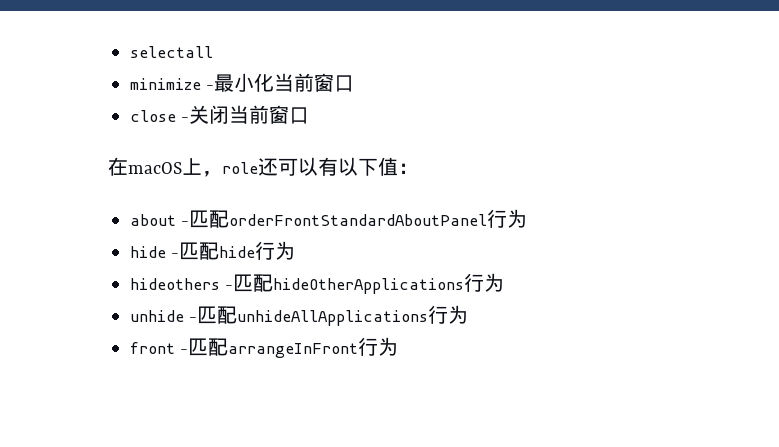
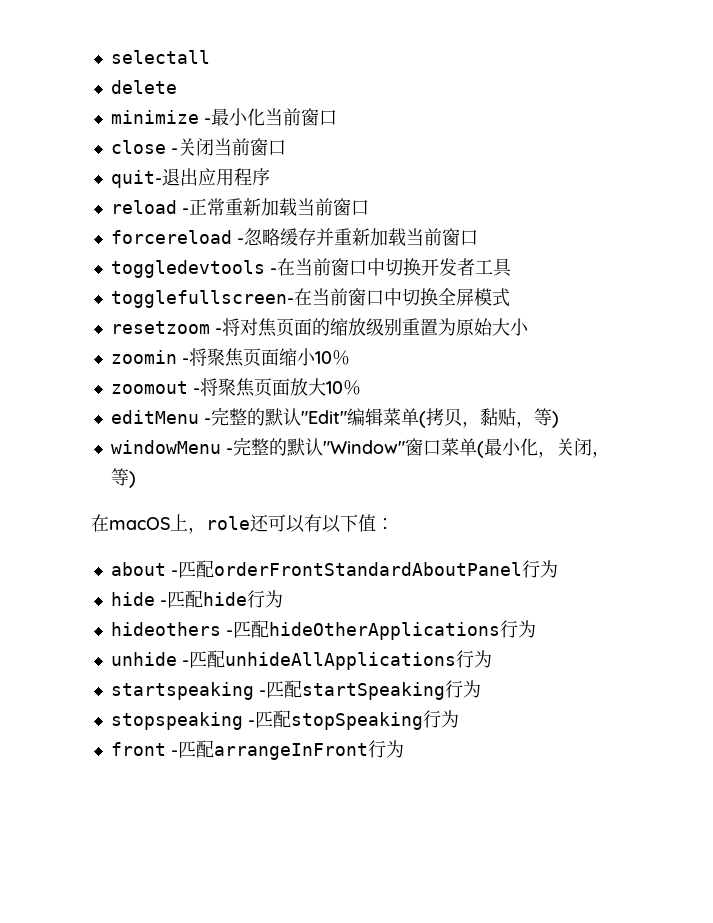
+ delete
+ quit-退出应用程序
+ reload -正常重新加载当前窗口
+ forcereload -忽略缓存并重新加载当前窗口
+ toggledevtools -在当前窗口中切换开发者工具
+ togglefullscreen-在当前窗口中切换全屏模式
+ resetzoom -将对焦页面的缩放级别重置为原始大小
+ zoomin -将聚焦页面缩小10％
+ zoomout -将聚焦页面放大10％
+ editMenu -完整的默认"Edit"编辑菜单(拷贝，黏贴，等)
+ windowMenu -完整的默认"Window"窗口菜单(最小化，关闭，等)
+ startspeaking -匹配startSpeaking行为
+ stopspeaking -匹配stopSpeaking行为

